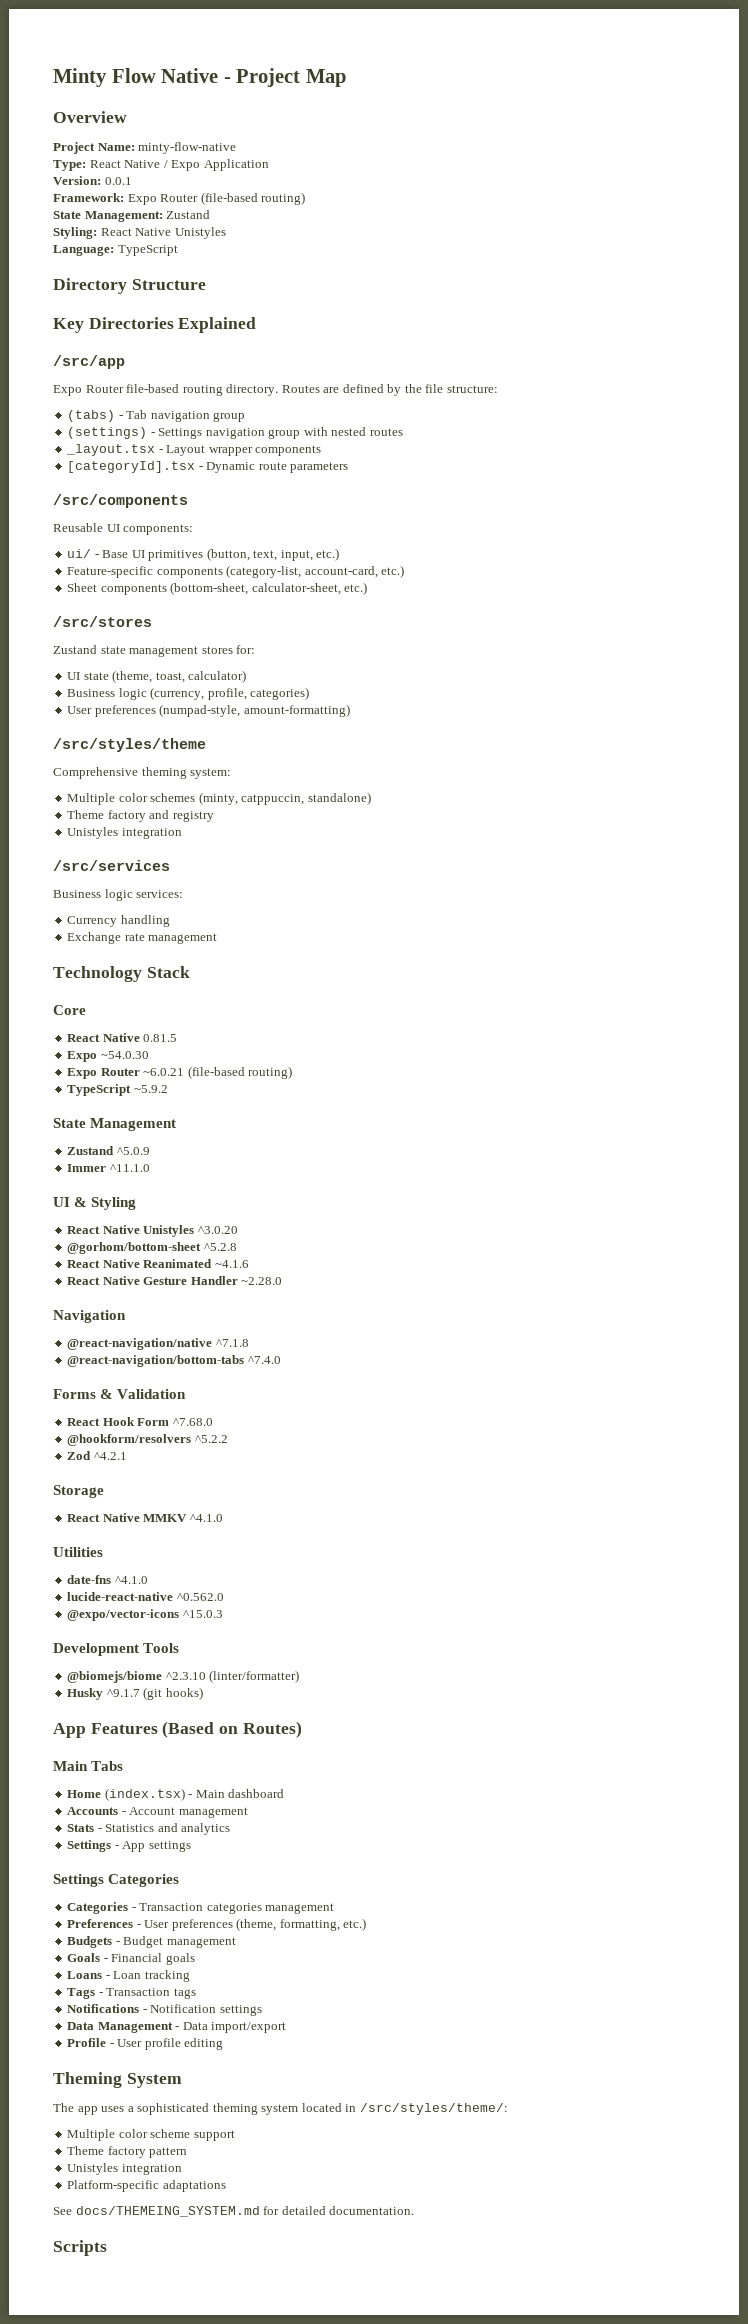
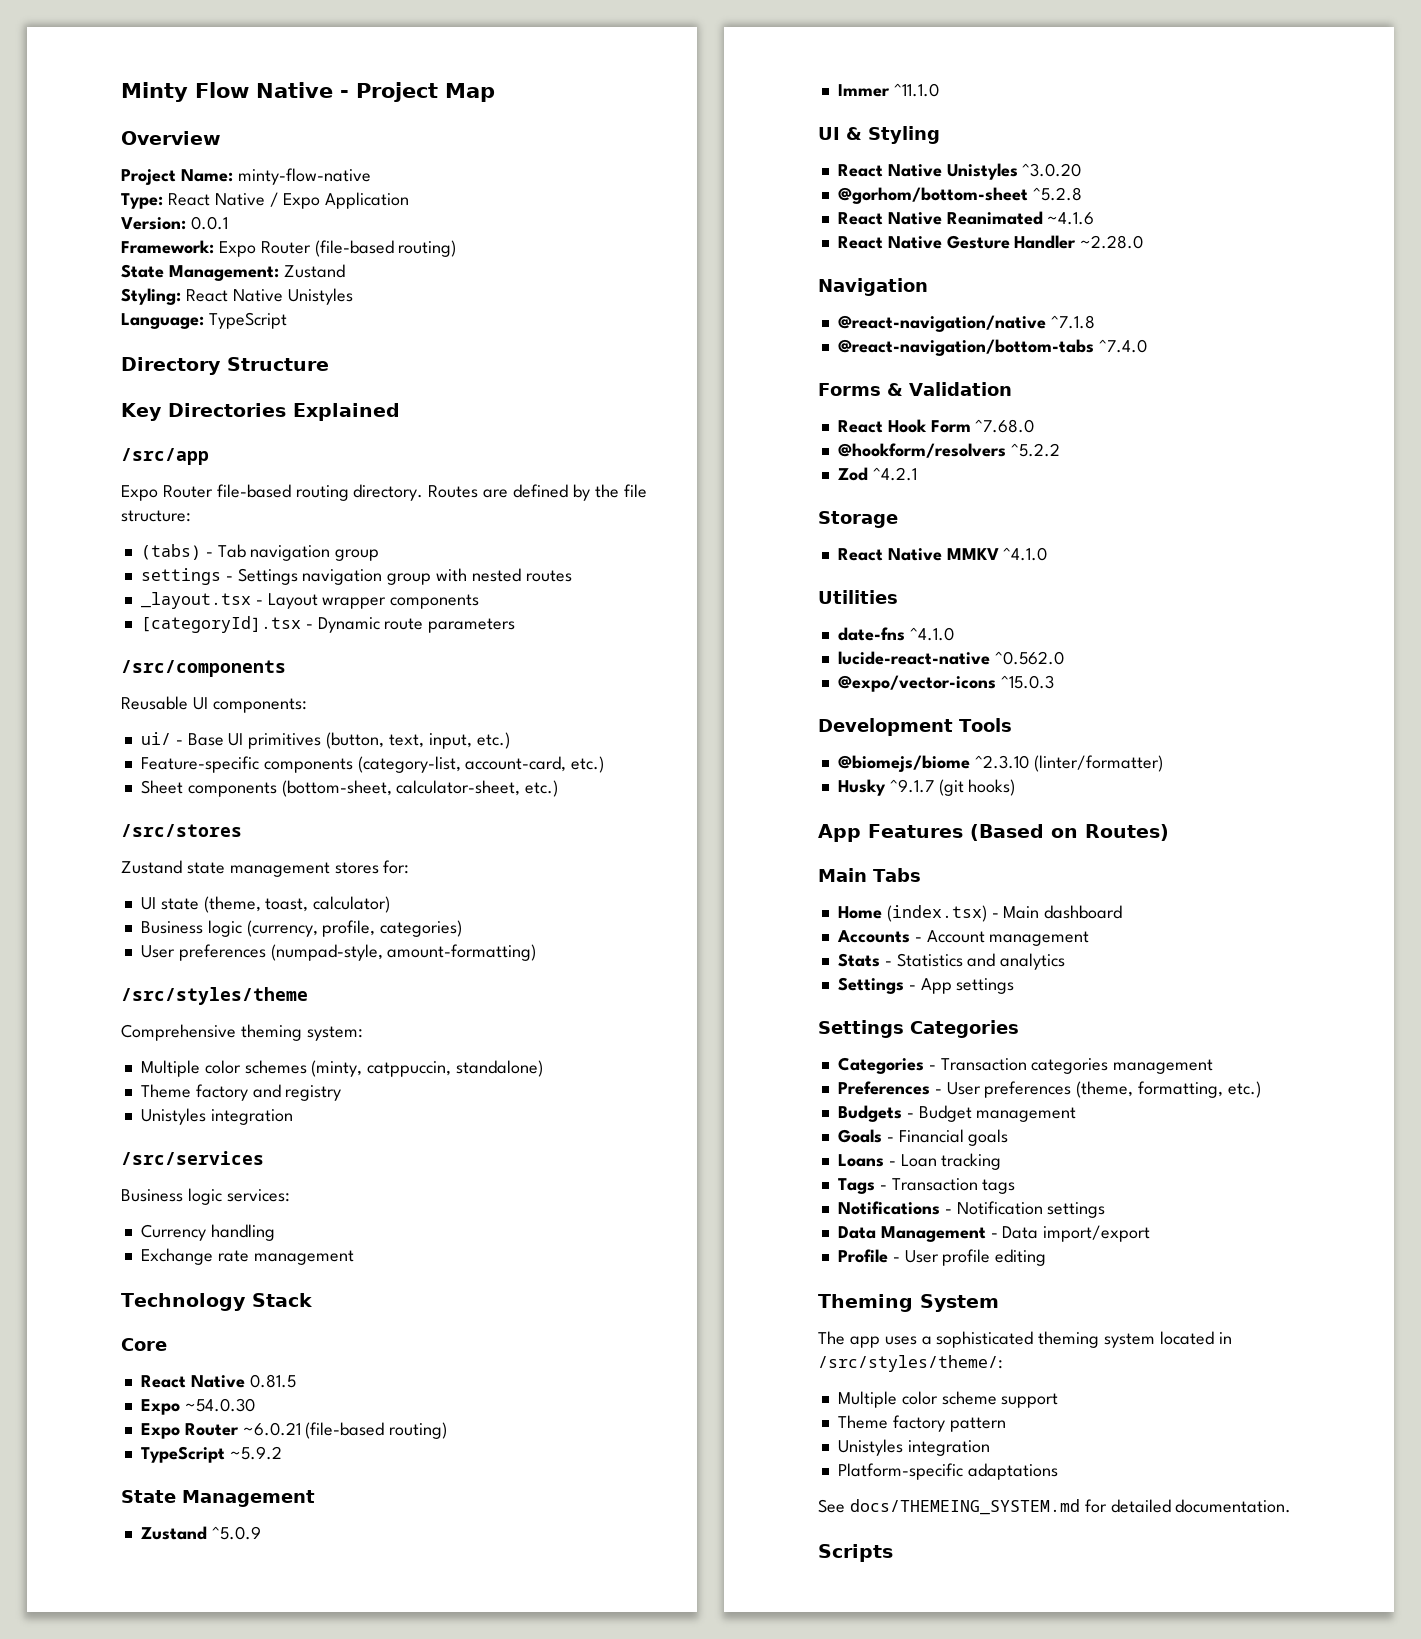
- (settings) - Settings navigation group with nested routes
+ settings - Settings navigation group with nested routes

